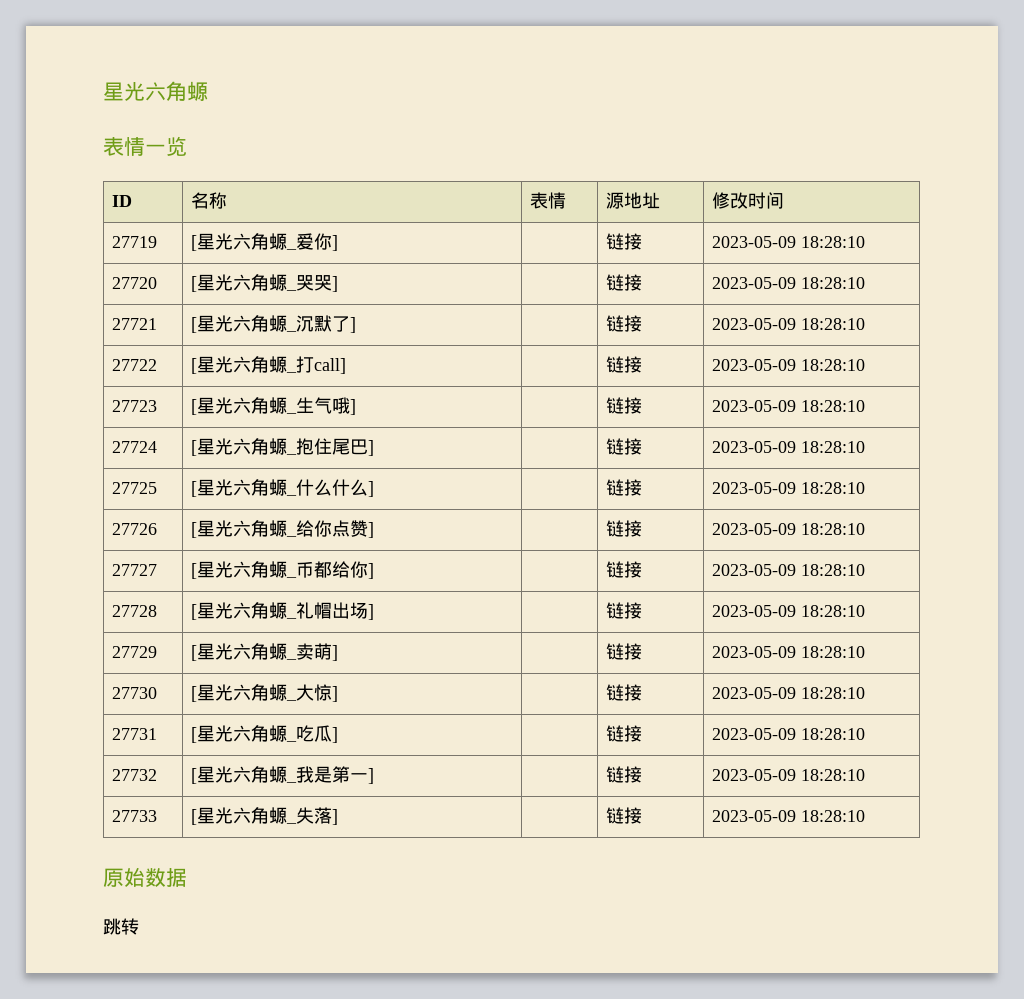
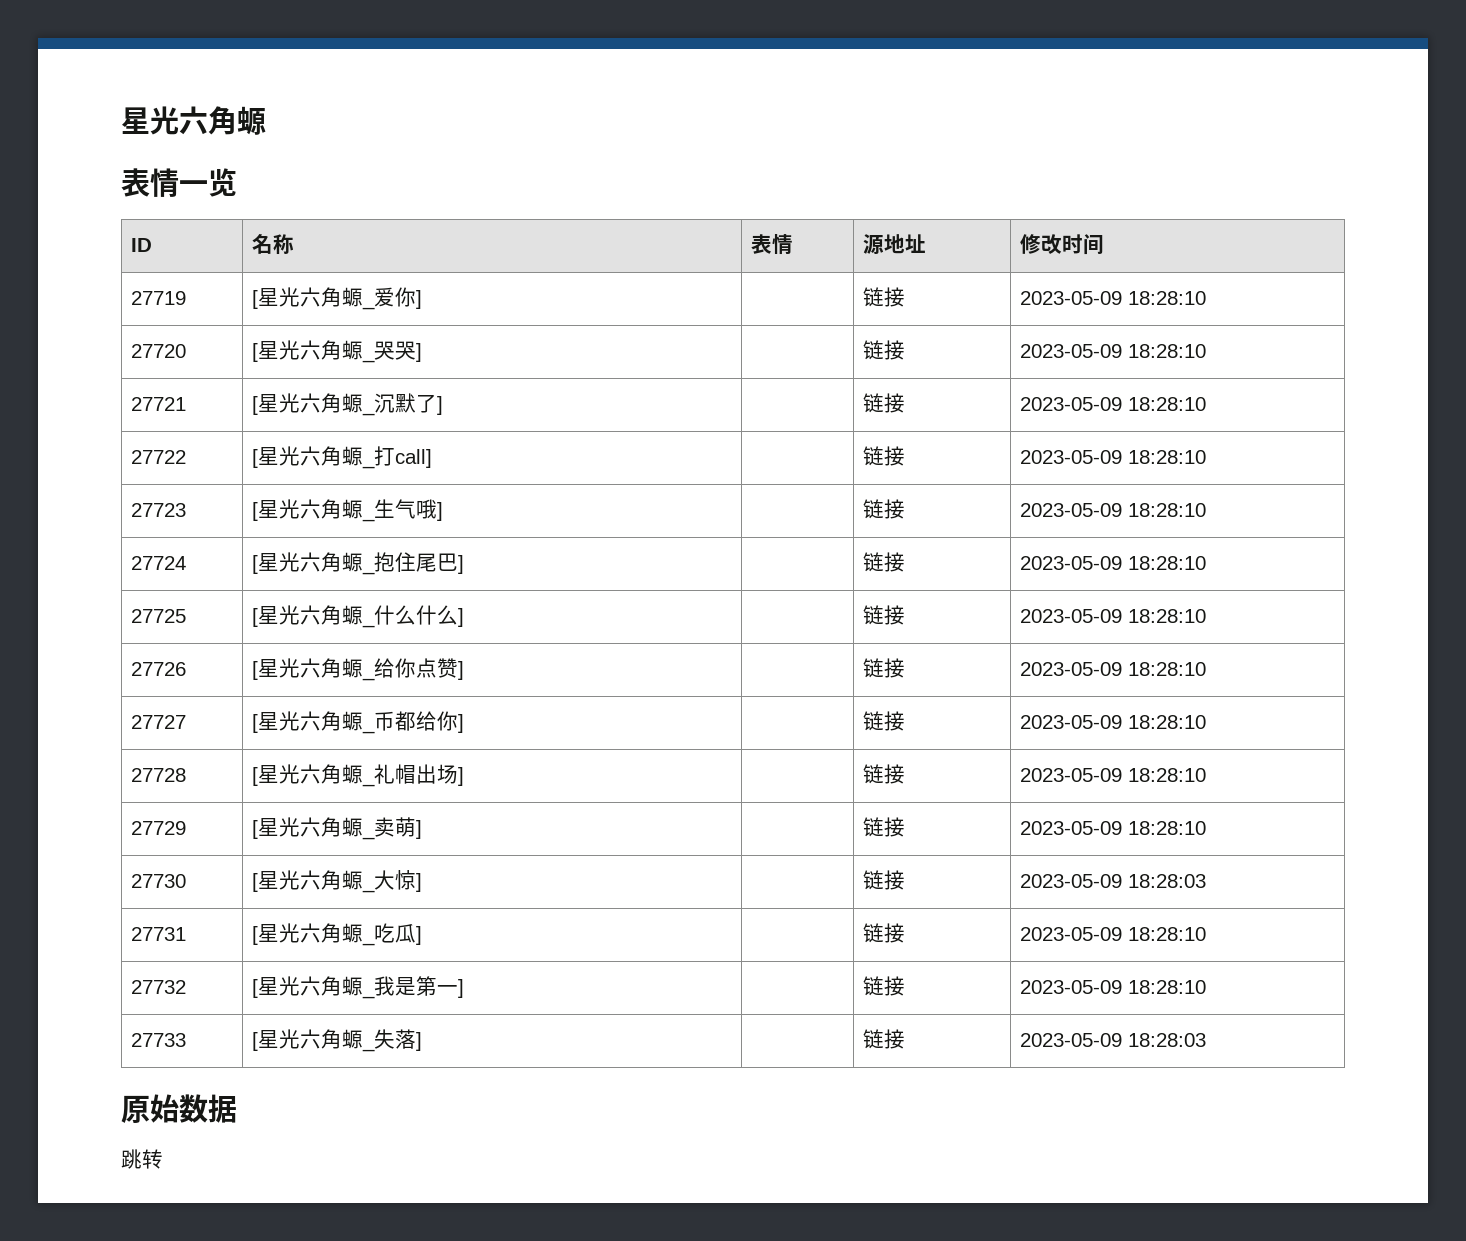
- 27730 | [星光六角螈_大惊] | | 链接 | 2023-05-09 18:28:10
+ 27730 | [星光六角螈_大惊] | | 链接 | 2023-05-09 18:28:03
- 27733 | [星光六角螈_失落] | | 链接 | 2023-05-09 18:28:10
+ 27733 | [星光六角螈_失落] | | 链接 | 2023-05-09 18:28:03

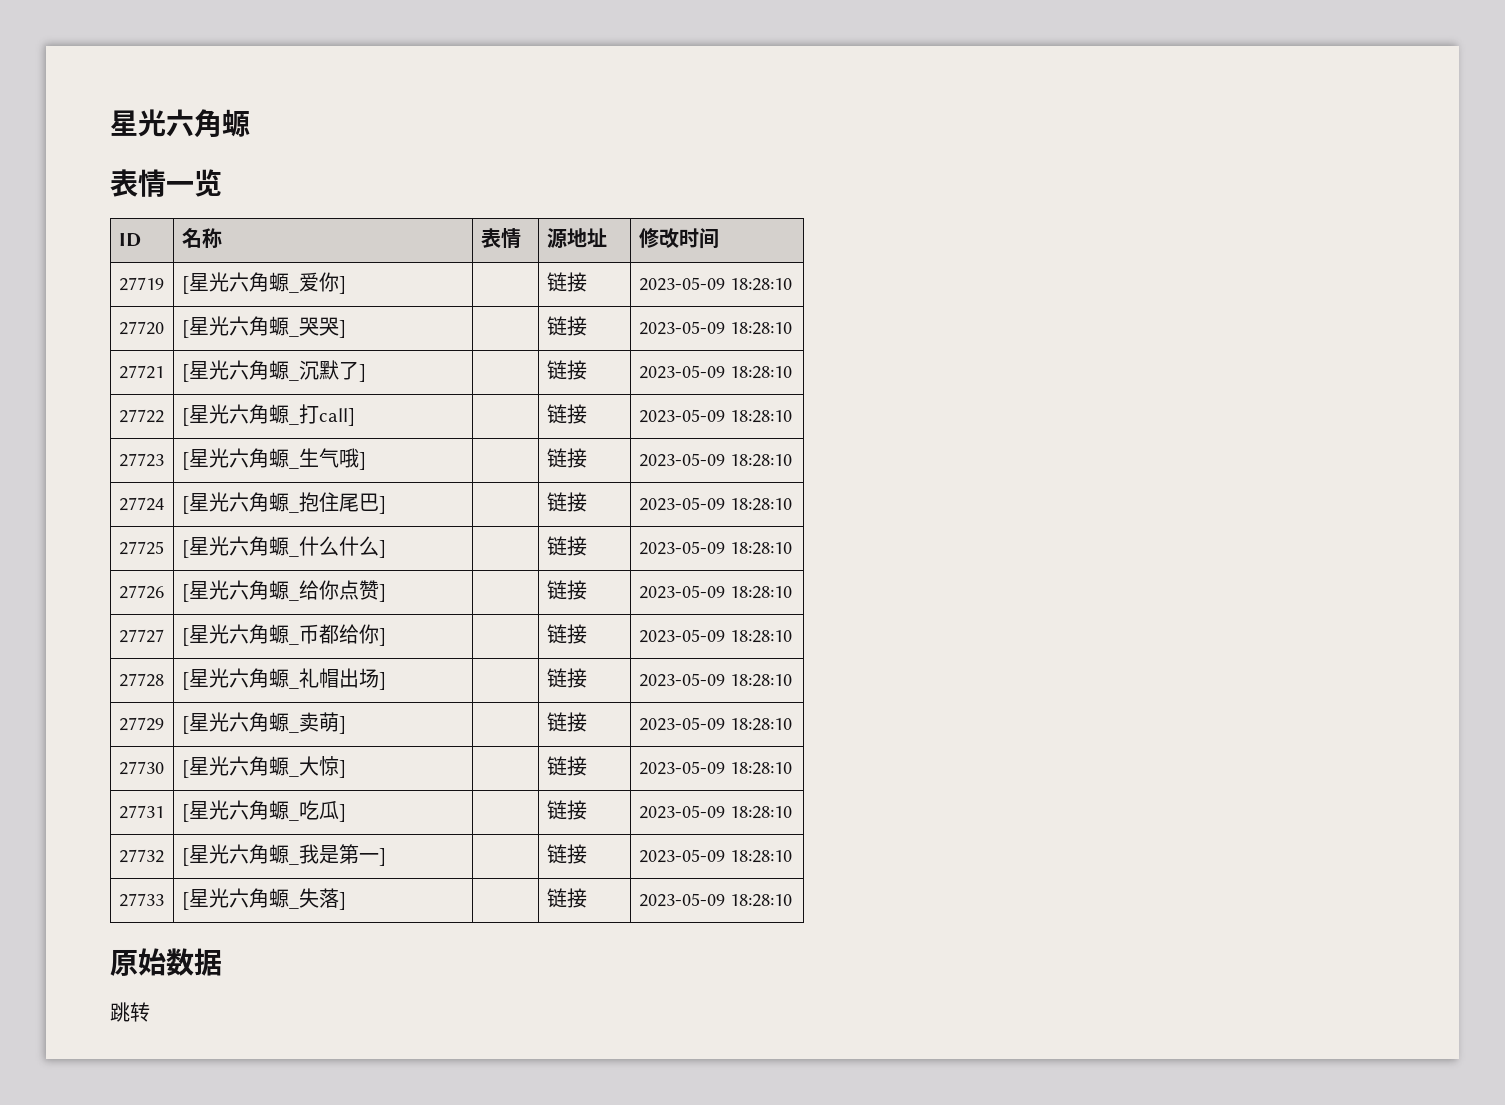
- 27730 | [星光六角螈_大惊] | | 链接 | 2023-05-09 18:28:03
+ 27730 | [星光六角螈_大惊] | | 链接 | 2023-05-09 18:28:10
- 27733 | [星光六角螈_失落] | | 链接 | 2023-05-09 18:28:03
+ 27733 | [星光六角螈_失落] | | 链接 | 2023-05-09 18:28:10

